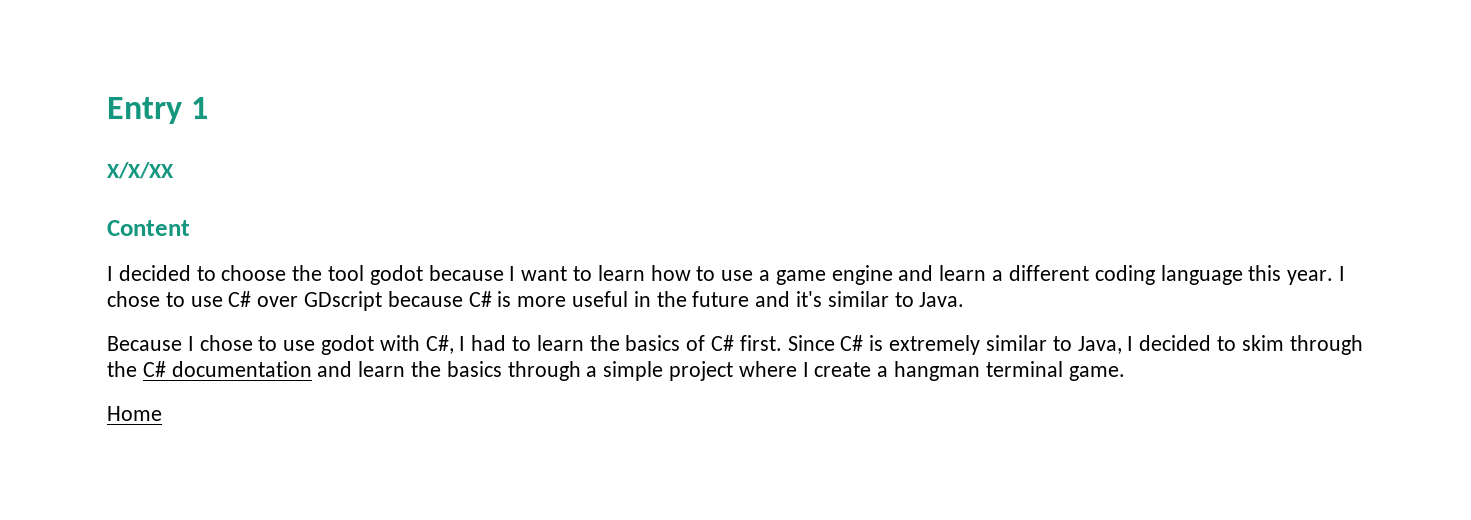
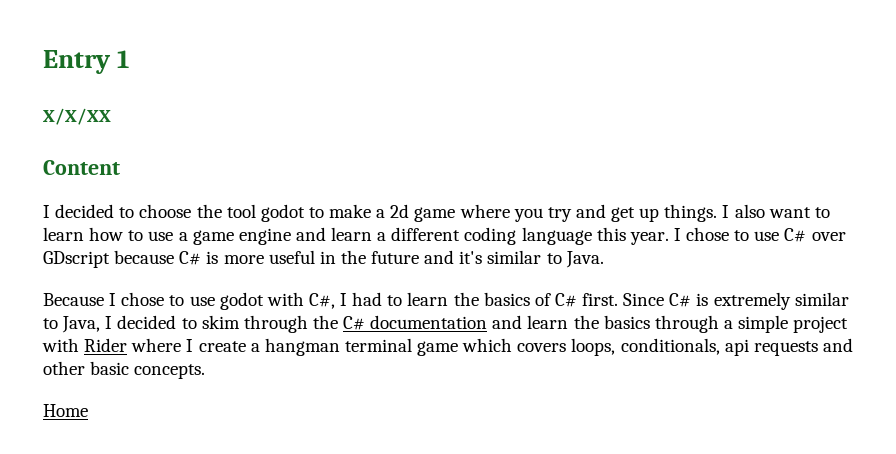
- I decided to choose the tool godot because I want to learn how to use a game engine and learn a different coding language this year.
+ I decided to choose the tool godot to make a 2d game where you try and get up things. I also want to learn how to use a game engine and learn a different coding language this year.
- Since C# is extremely similar to Java, I decided to skim through the C# documentation and learn the basics through a simple project where I create a hangman terminal game.
+ Since C# is extremely similar to Java, I decided to skim through the C# documentation and learn the basics through a simple project with Rider where I create a hangman terminal game which covers loops, conditionals, api requests and other basic concepts.

